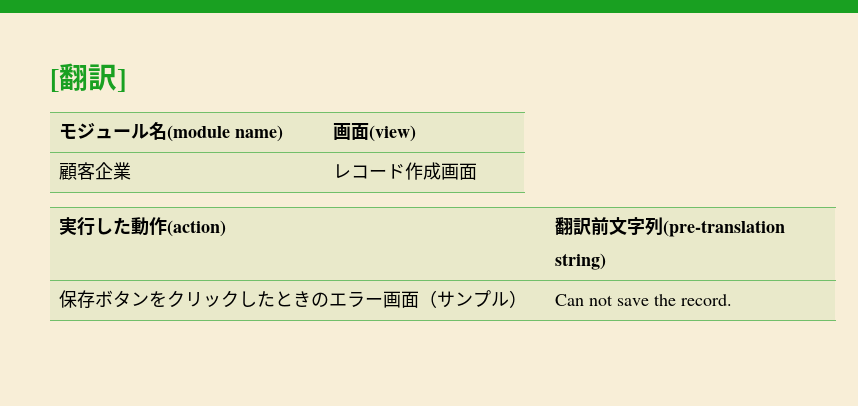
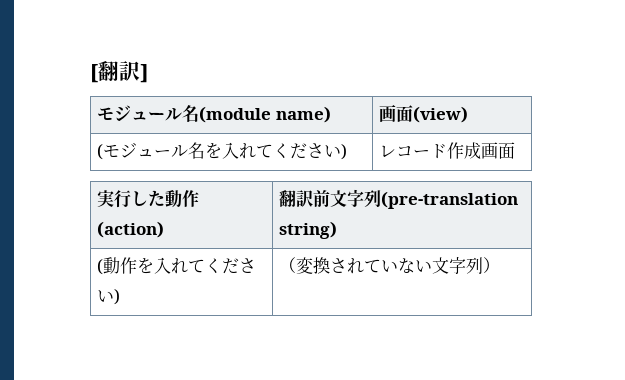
- 顧客企業 | レコード作成画面
+ (モジュール名を入れてください) | レコード作成画面
- 保存ボタンをクリックしたときのエラー画面（サンプル） | Can not save the record.
+ (動作を入れてください) | （変換されていない文字列）

